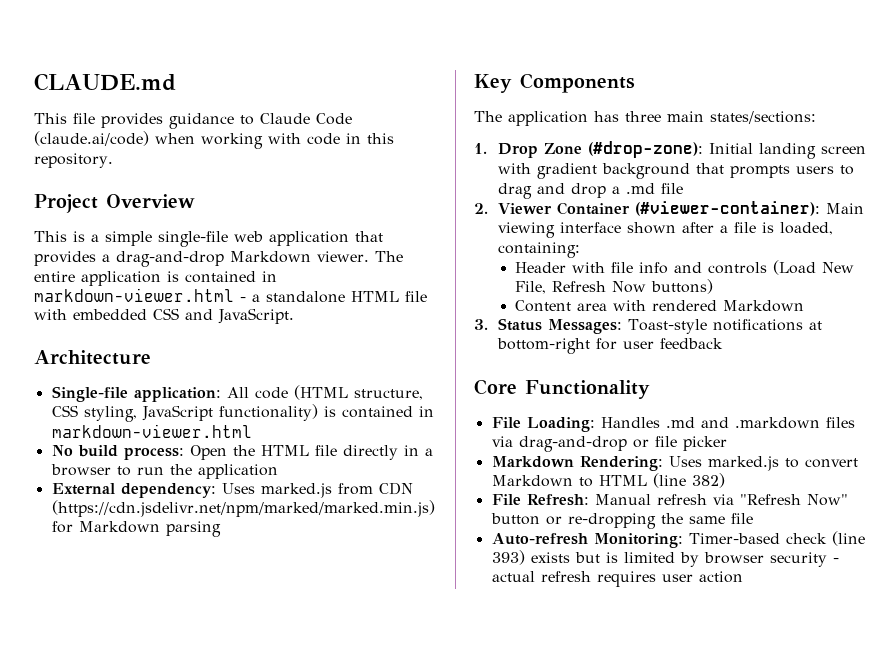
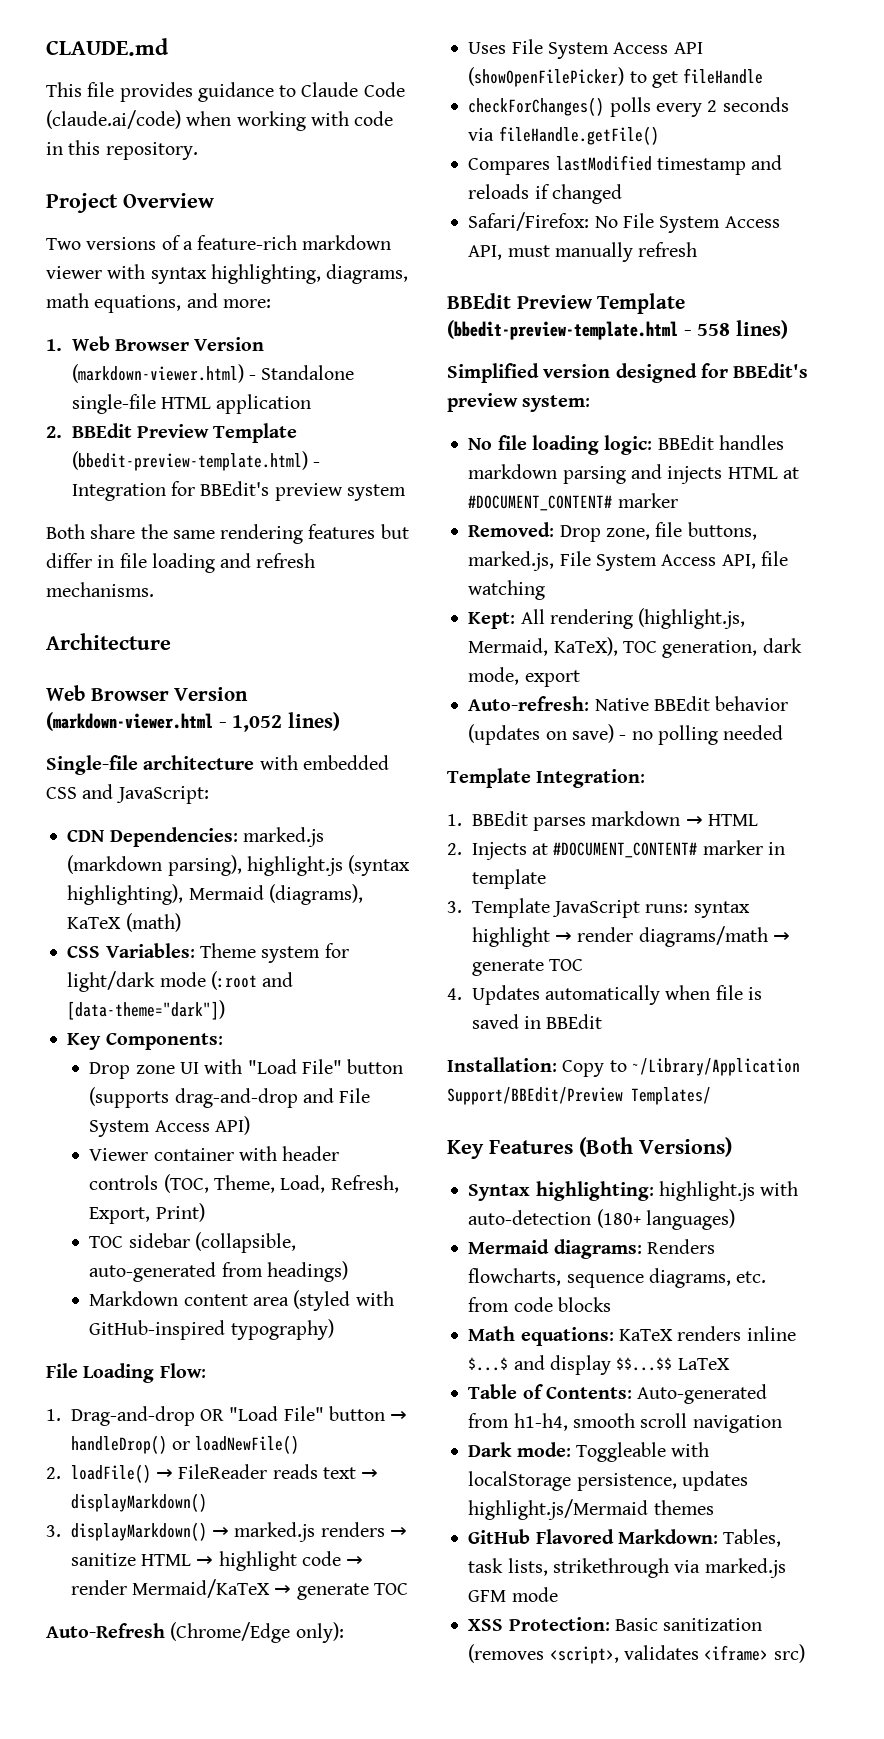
- This is a simple single-file web application that provides a drag-and-drop Markdown viewer. The entire application is contained in markdown-viewer.html - a standalone HTML file with embedded CSS and JavaScript.
+ Two versions of a feature-rich markdown viewer with syntax highlighting, diagrams, math equations, and more:
+ 1. Web Browser Version (markdown-viewer.html) - Standalone single-file HTML application
+ 2. BBEdit Preview Template (bbedit-preview-template.html) - Integration for BBEdit's preview system
+ Both share the same rendering features but differ in file loading and refresh mechanisms.
  Architecture
- Single-file application: All code (HTML structure, CSS styling, JavaScript functionality) is contained in markdown-viewer.html
- No build process: Open the HTML file directly in a browser to run the application
- External dependency: Uses marked.js from CDN (https://cdn.jsdelivr.net/npm/marked/marked.min.js) for Markdown parsing
- Key Components
- The application has three main states/sections:
- 1. Drop Zone (#drop-zone): Initial landing screen with gradient background that prompts users to drag and drop a .md file
- 2. Viewer Container (#viewer-container): Main viewing interface shown after a file is loaded, containing:
- Header with file info and controls (Load New File, Refresh Now buttons)
- Content area with rendered Markdown
- 3. Status Messages: Toast-style notifications at bottom-right for user feedback
- Core Functionality
- File Loading: Handles .md and .markdown files via drag-and-drop or file picker
- Markdown Rendering: Uses marked.js to convert Markdown to HTML (line 382)
- File Refresh: Manual refresh via "Refresh Now" button or re-dropping the same file
- Auto-refresh Monitoring: Timer-based check (line 393) exists but is limited by browser security - actual refresh requires user action
+ Web Browser Version (markdown-viewer.html - 1,052 lines)
+ Single-file architecture with embedded CSS and JavaScript:
+ CDN Dependencies: marked.js (markdown parsing), highlight.js (syntax highlighting), Mermaid (diagrams), KaTeX (math)
+ CSS Variables: Theme system for light/dark mode (:root and [data-theme="dark"])
+ Key Components:
+ Drop zone UI with "Load File" button (supports drag-and-drop and File System Access API)
+ Viewer container with header controls (TOC, Theme, Load, Refresh, Export, Print)
+ TOC sidebar (collapsible, auto-generated from headings)
+ Markdown content area (styled with GitHub-inspired typography)
+ File Loading Flow:
+ 1. Drag-and-drop OR "Load File" button → handleDrop() or loadNewFile()
+ 2. loadFile() → FileReader reads text → displayMarkdown()
+ 3. displayMarkdown() → marked.js renders → sanitize HTML → highlight code → render Mermaid/KaTeX → generate TOC
+ Auto-Refresh (Chrome/Edge only):
+ Uses File System Access API (showOpenFilePicker) to get fileHandle
+ checkForChanges() polls every 2 seconds via fileHandle.getFile()
+ Compares lastModified timestamp and reloads if changed
+ Safari/Firefox: No File System Access API, must manually refresh
+ BBEdit Preview Template (bbedit-preview-template.html - 558 lines)
+ Simplified version designed for BBEdit's preview system:
+ No file loading logic: BBEdit handles markdown parsing and injects HTML at #DOCUMENT_CONTENT# marker
+ Removed: Drop zone, file buttons, marked.js, File System Access API, file watching
+ Kept: All rendering (highlight.js, Mermaid, KaTeX), TOC generation, dark mode, export
+ Auto-refresh: Native BBEdit behavior (updates on save) - no polling needed
+ Template Integration:
+ 1. BBEdit parses markdown → HTML
+ 2. Injects at #DOCUMENT_CONTENT# marker in template
+ 3. Template JavaScript runs: syntax highlight → render diagrams/math → generate TOC
+ 4. Updates automatically when file is saved in BBEdit
+ Installation: Copy to ~/Library/Application Support/BBEdit/Preview Templates/
+ Key Features (Both Versions)
+ Syntax highlighting: highlight.js with auto-detection (180+ languages)
+ Mermaid diagrams: Renders flowcharts, sequence diagrams, etc. from code blocks
+ Math equations: KaTeX renders inline $...$ and display $$...$$ LaTeX
+ Table of Contents: Auto-generated from h1-h4, smooth scroll navigation
+ Dark mode: Toggleable with localStorage persistence, updates highlight.js/Mermaid themes
+ GitHub Flavored Markdown: Tables, task lists, strikethrough via marked.js GFM mode
+ XSS Protection: Basic sanitization (removes <script>, validates <iframe> src)

